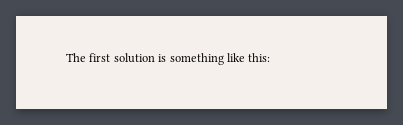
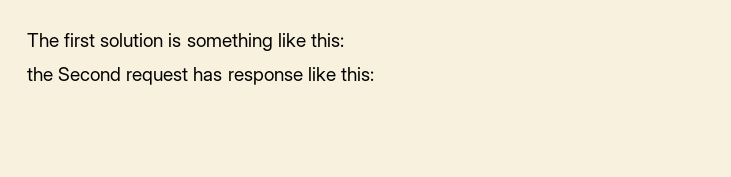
+ the Second request has response like this:

